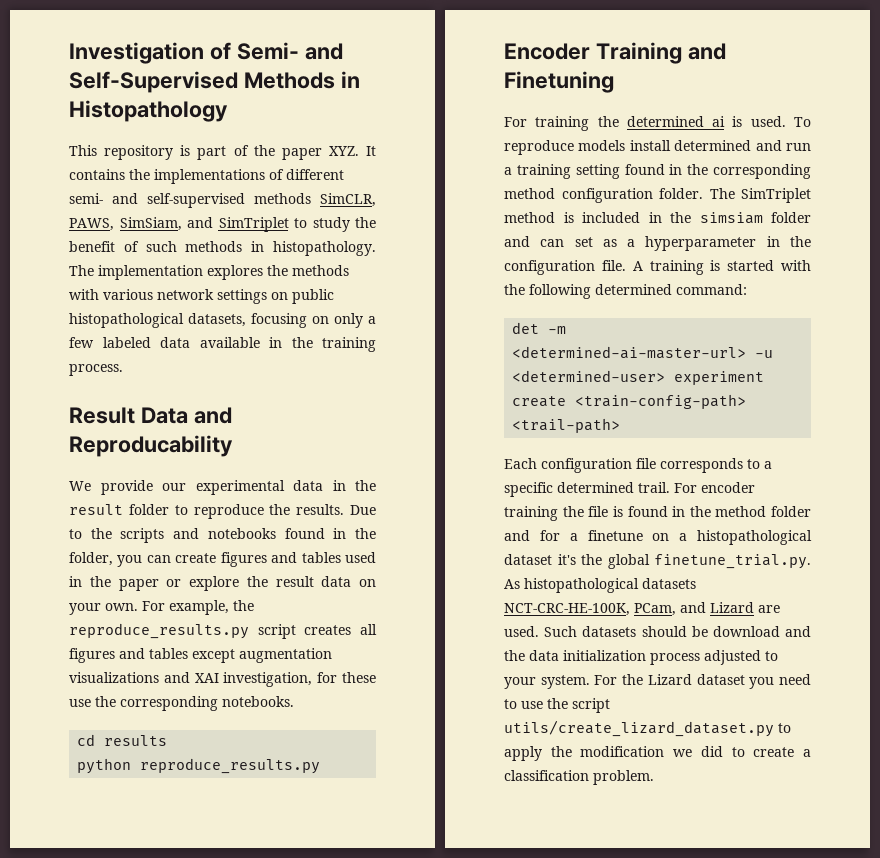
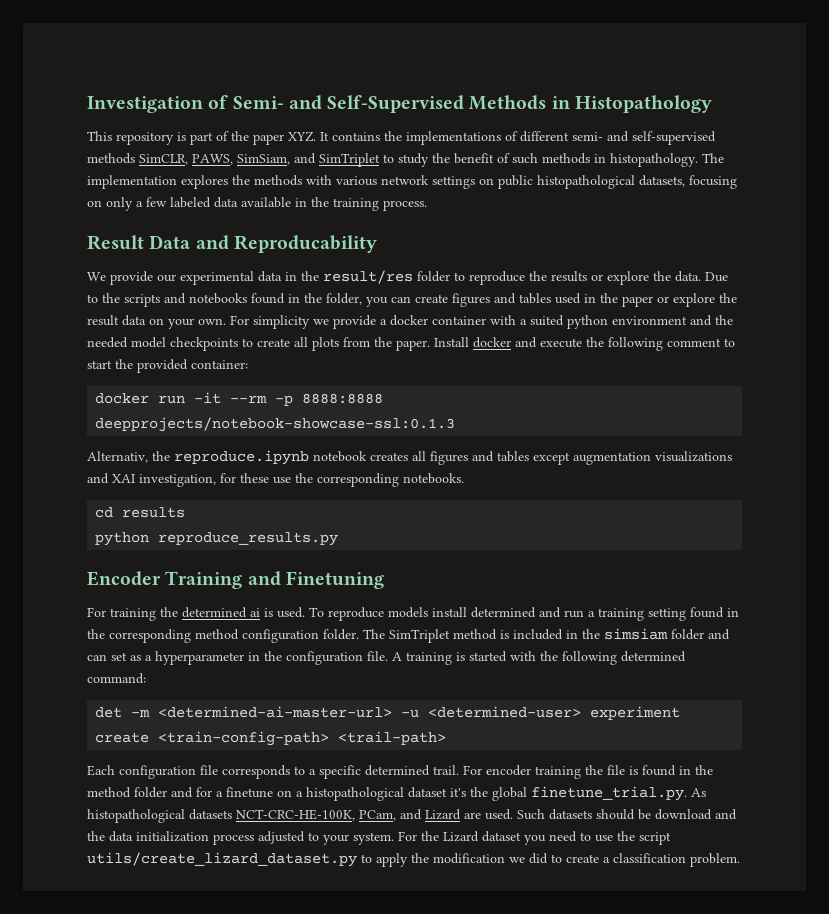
- We provide our experimental data in the result folder to reproduce the results.
+ We provide our experimental data in the result/res folder to reproduce the results or explore the data.
- For example, the reproduce_results.py script creates all figures and tables except augmentation visualizations and XAI investigation, for these use the corresponding notebooks.
+ For simplicity we provide a docker container with a suited python environment and the needed model checkpoints to create all plots from the paper. Install docker and execute the following comment to start the provided container:
+ docker run -it --rm -p 8888:8888 deepprojects/notebook-showcase-ssl:0.1.3
+ Alternativ, the reproduce.ipynb notebook creates all figures and tables except augmentation visualizations and XAI investigation, for these use the corresponding notebooks.

